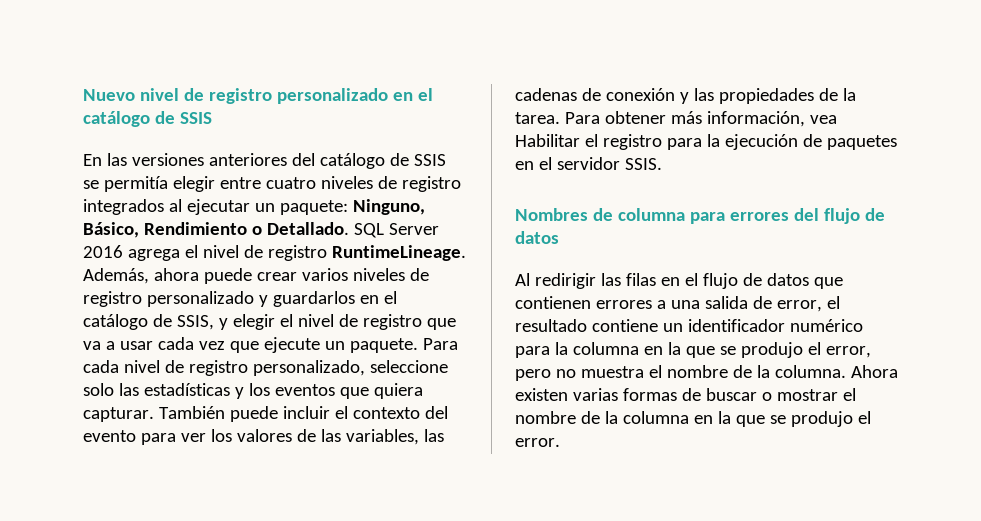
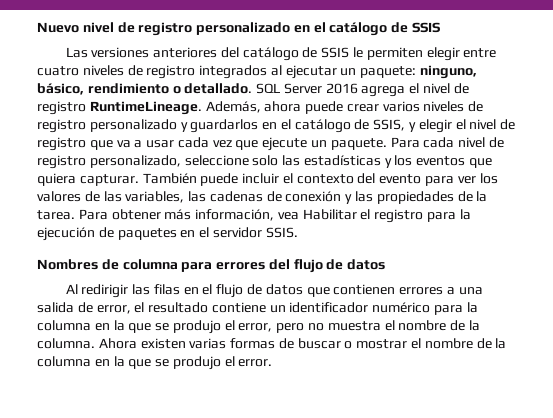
- En las versiones anteriores del catálogo de SSIS se permitía elegir entre cuatro niveles de registro integrados al ejecutar un paquete: Ninguno, Básico, Rendimiento o Detallado.
+ Las versiones anteriores del catálogo de SSIS le permiten elegir entre cuatro niveles de registro integrados al ejecutar un paquete: ninguno, básico, rendimiento o detallado.

